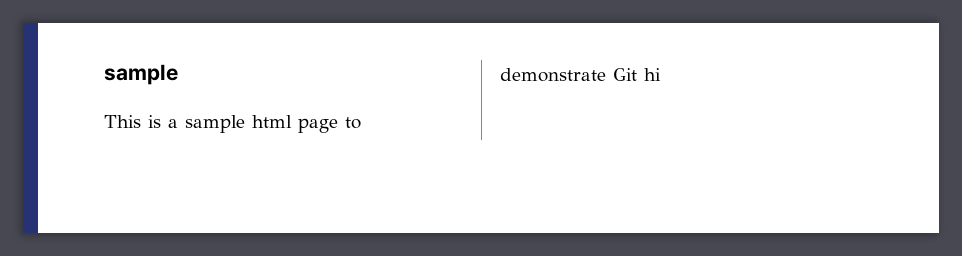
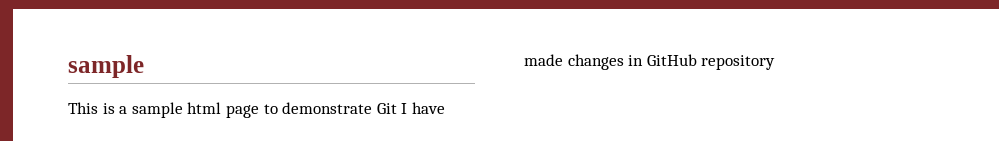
- This is a sample html page to demonstrate Git hi
+ This is a sample html page to demonstrate Git I have made changes in GitHub repository

